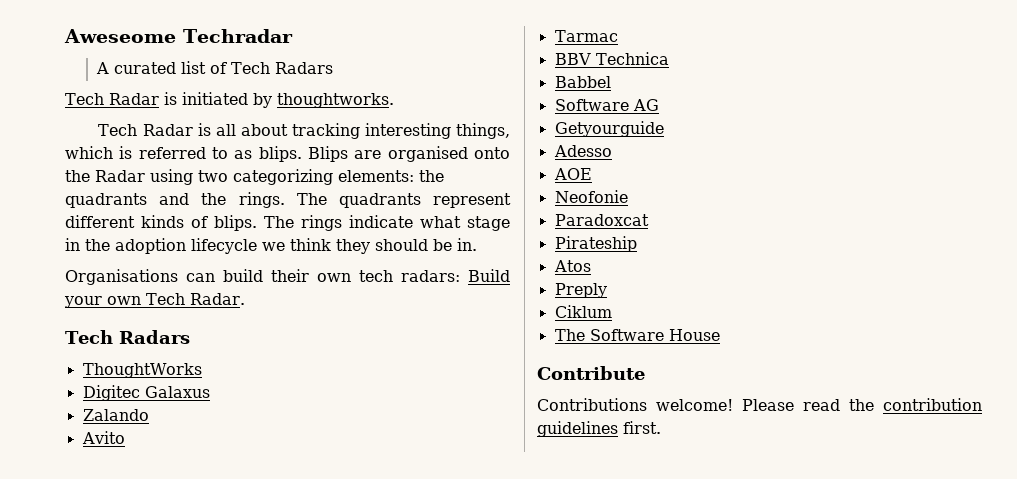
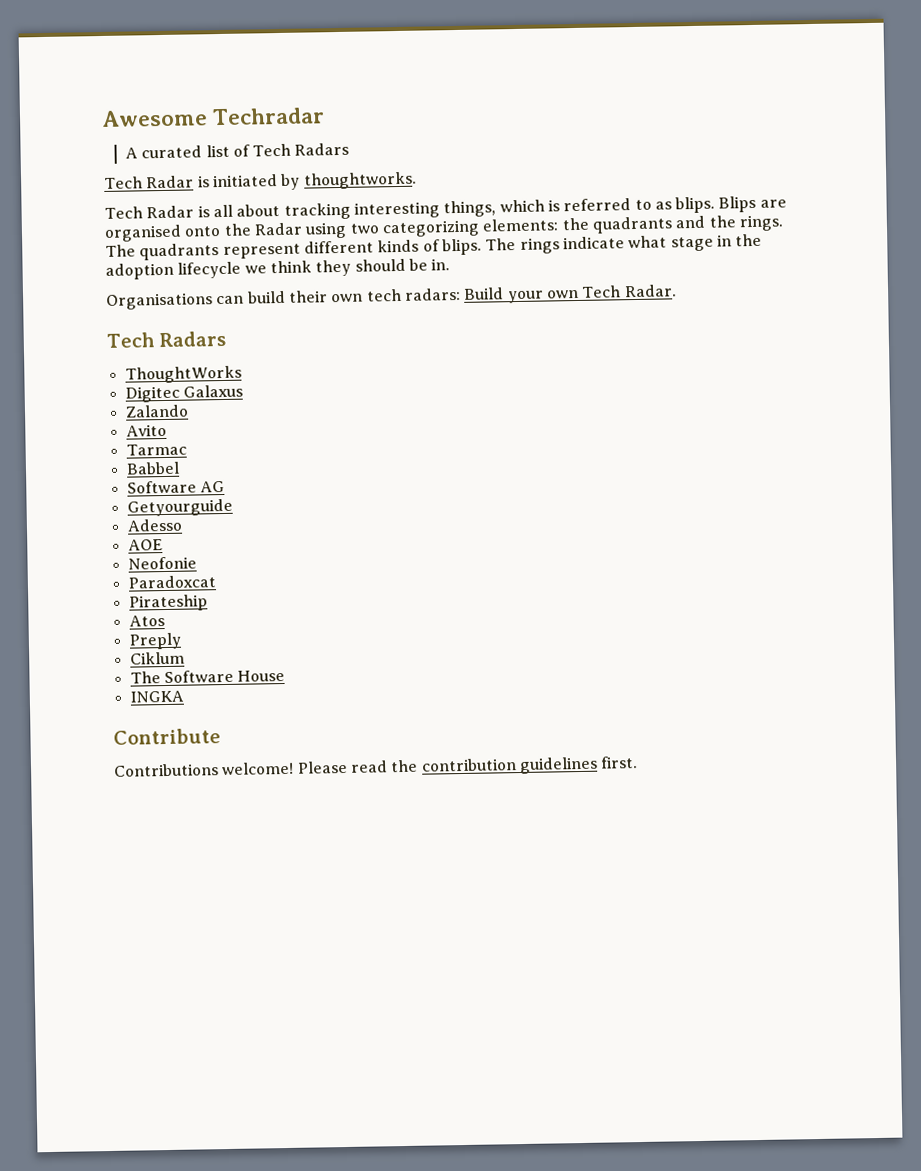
- Aweseome Techradar
+ Awesome Techradar
- BBV Technica
+ INGKA

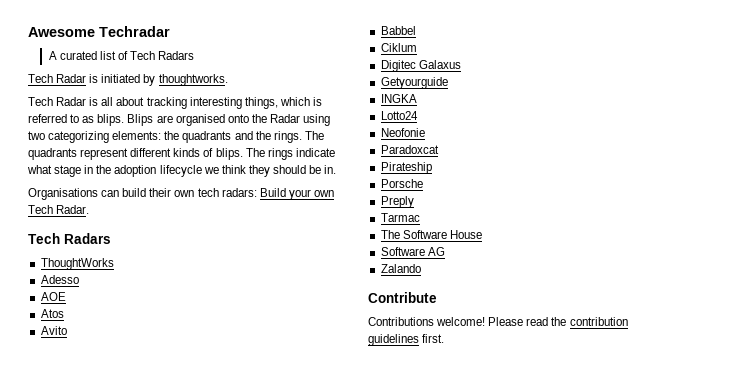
+ Adesso
+ AOE
+ Atos
+ Avito
+ Babbel
+ Ciklum
  Digitec Galaxus
- Zalando
- Avito
- Tarmac
- Babbel
- Software AG
- Adesso
- AOE
+ INGKA
+ Lotto24
- Atos
+ Porsche
- Ciklum
+ Tarmac
- INGKA
+ Software AG
+ Zalando

